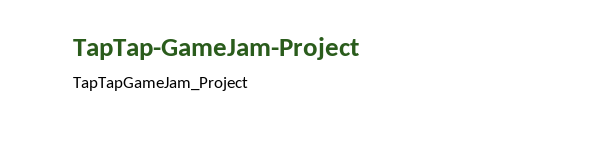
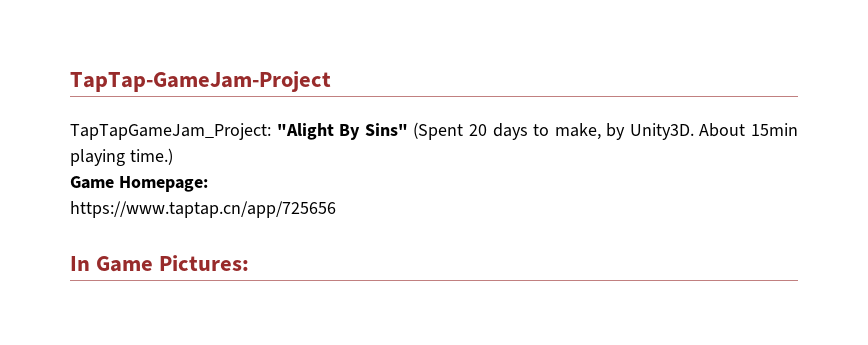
- TapTapGameJam_Project
+ TapTapGameJam_Project: "Alight By Sins" (Spent 20 days to make, by Unity3D. About 15min playing time.)
+ Game Homepage:
+ https://www.taptap.cn/app/725656
+ In Game Pictures:

